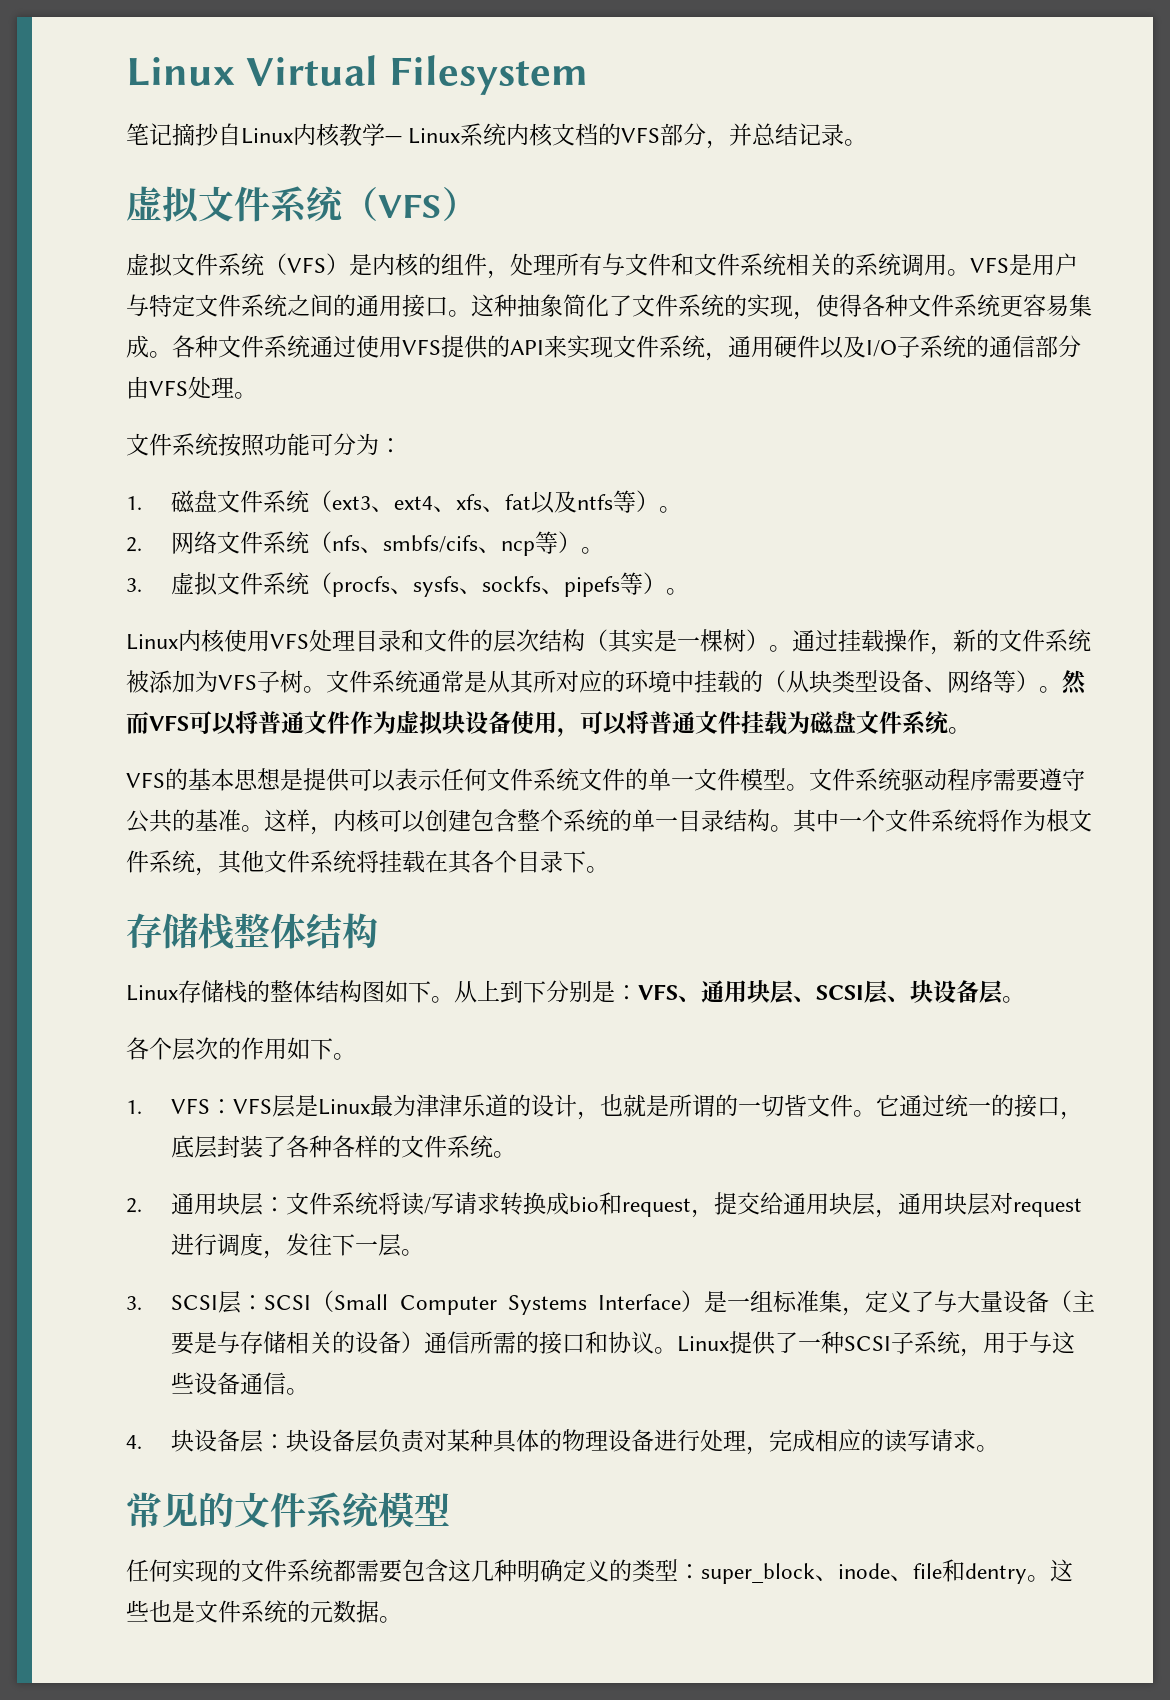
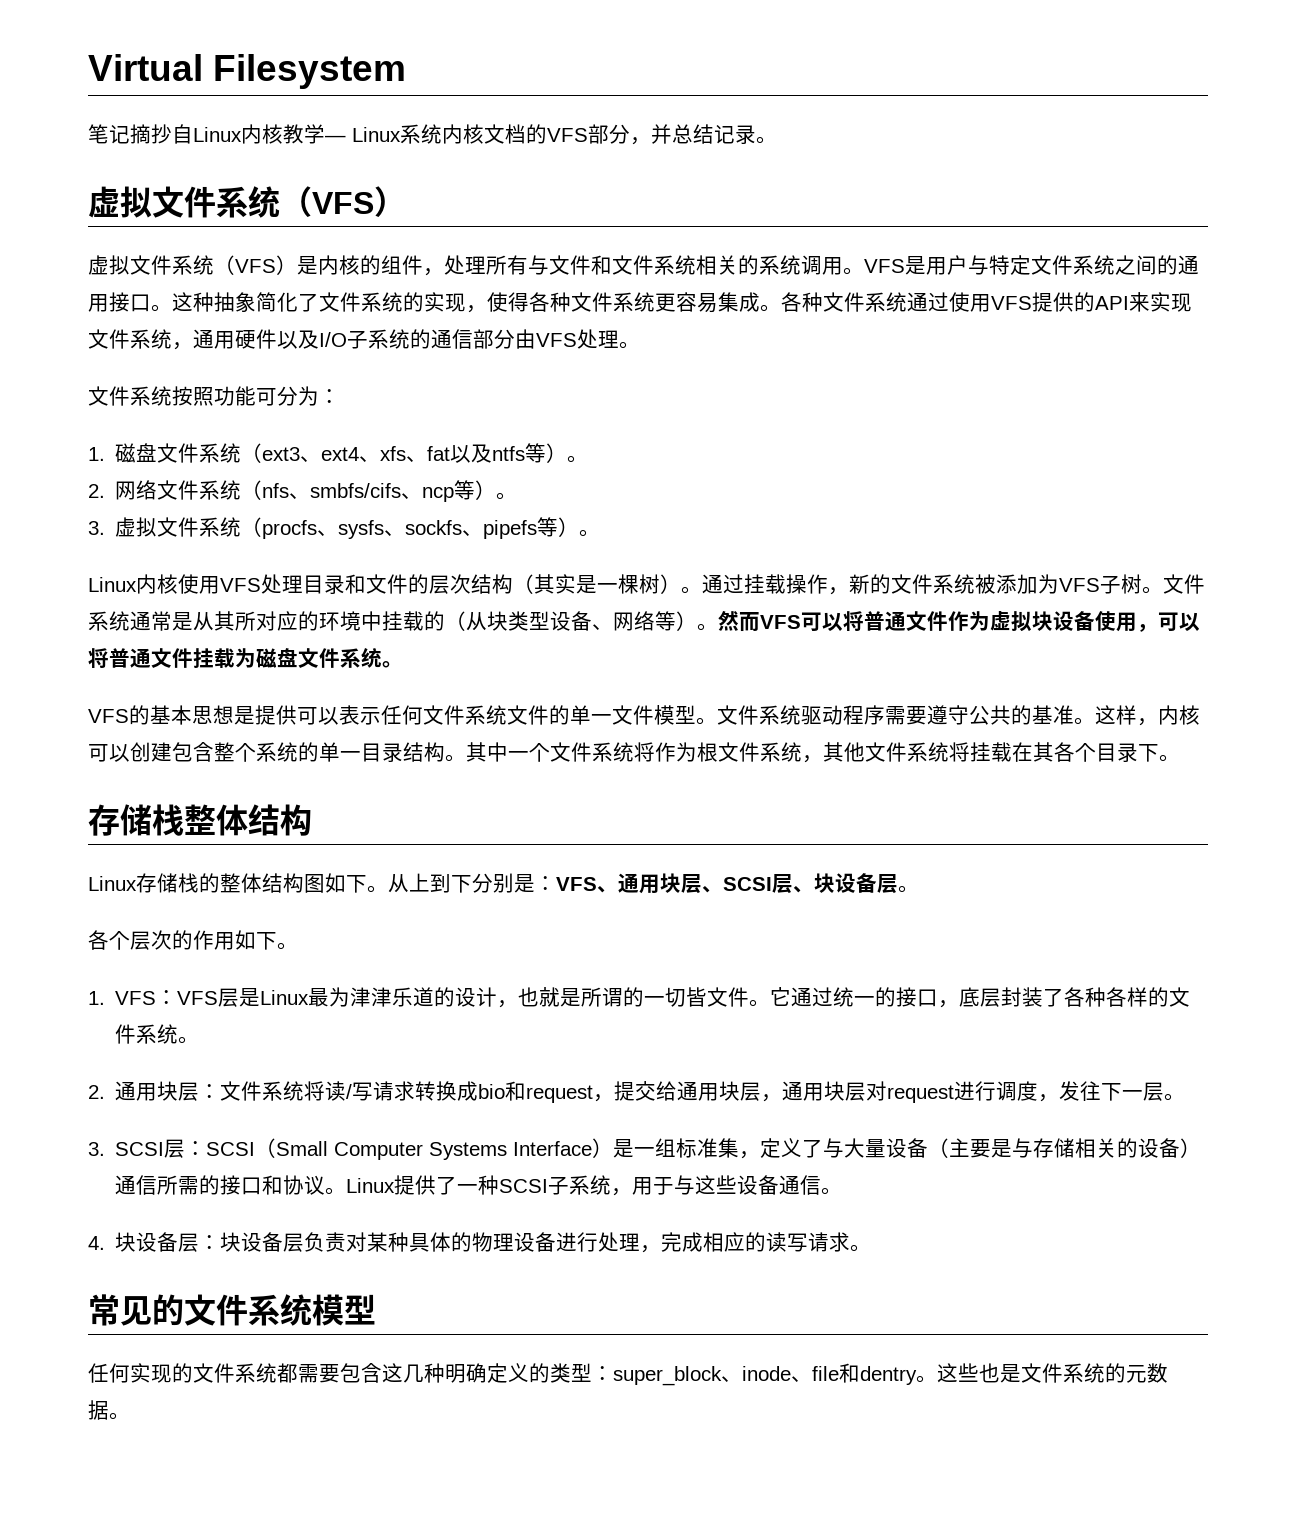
- Linux Virtual Filesystem
+ Virtual Filesystem

